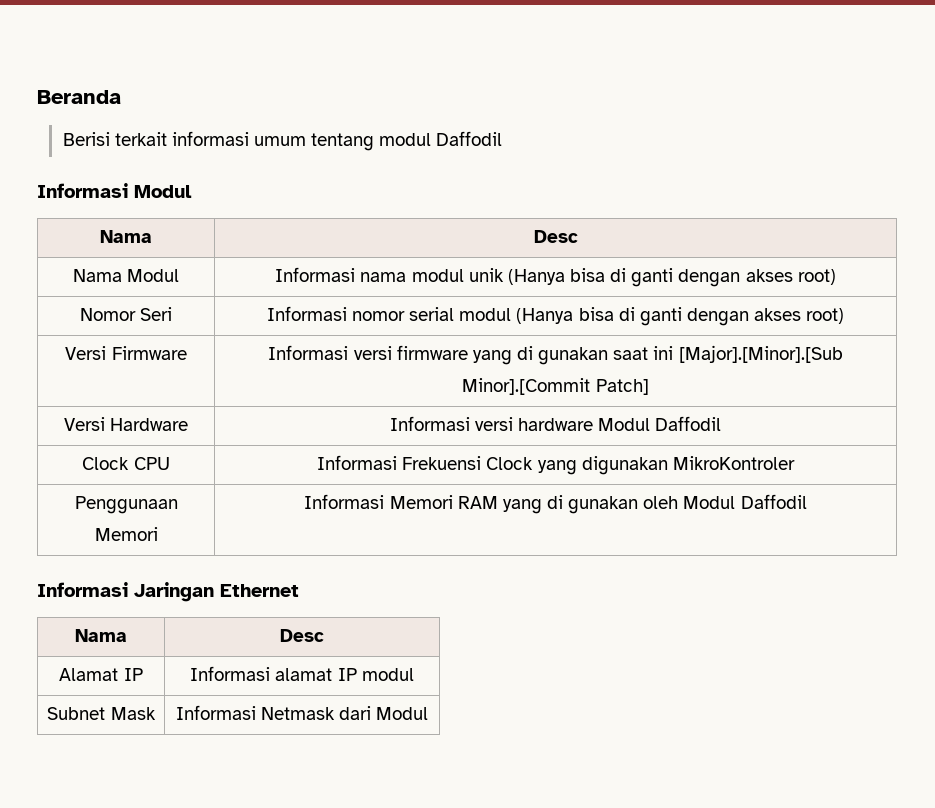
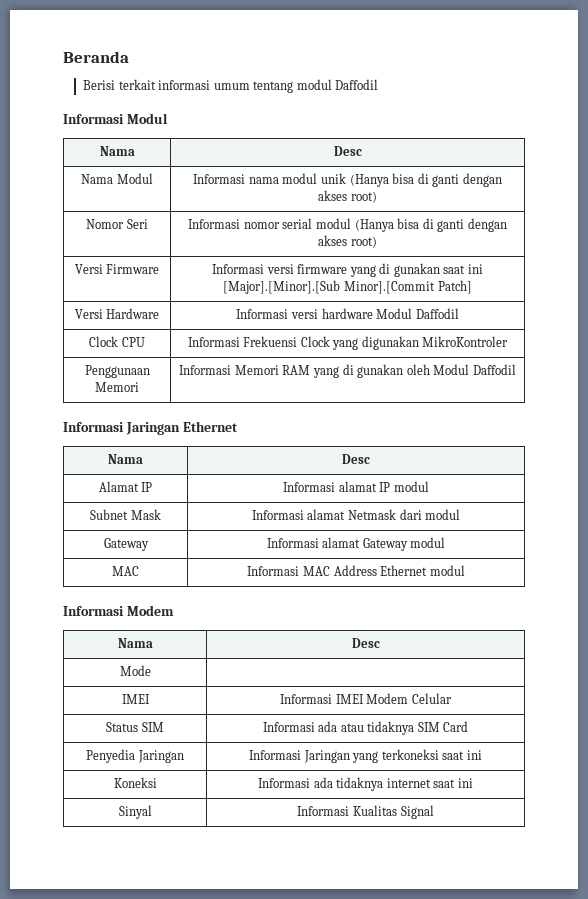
- Subnet Mask | Informasi Netmask dari Modul
+ Subnet Mask | Informasi alamat Netmask dari modul
+ Gateway | Informasi alamat Gateway modul
+ MAC | Informasi MAC Address Ethernet modul
+ Informasi Modem
+ Nama | Desc
+ Mode |
+ IMEI | Informasi IMEI Modem Celular
+ Status SIM | Informasi ada atau tidaknya SIM Card
+ Penyedia Jaringan | Informasi Jaringan yang terkoneksi saat ini
+ Koneksi | Informasi ada tidaknya internet saat ini
+ Sinyal | Informasi Kualitas Signal

